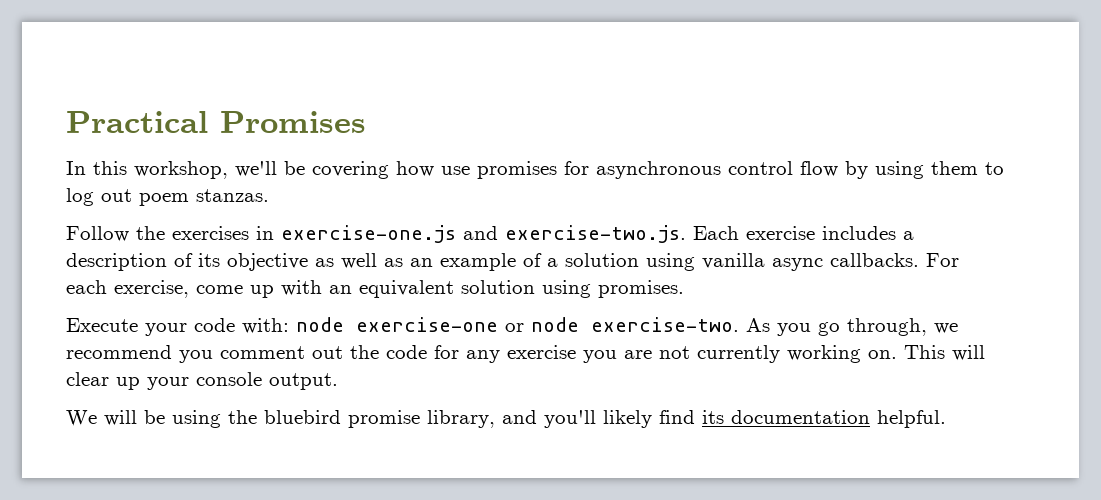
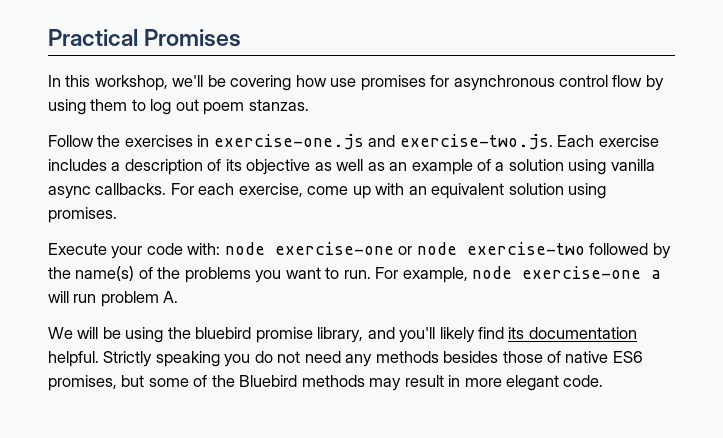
- Execute your code with: node exercise-one or node exercise-two. As you go through, we recommend you comment out the code for any exercise you are not currently working on. This will clear up your console output.
+ Execute your code with: node exercise-one or node exercise-two followed by the name(s) of the problems you want to run. For example, node exercise-one a will run problem A.
+ Strictly speaking you do not need any methods besides those of native ES6 promises, but some of the Bluebird methods may result in more elegant code.

